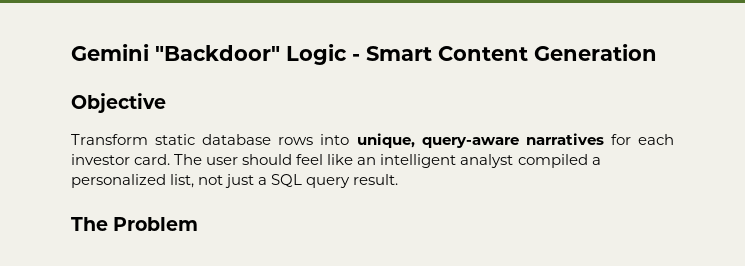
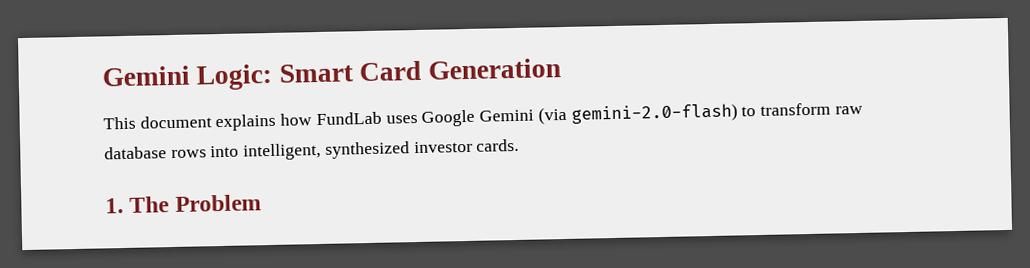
- Gemini "Backdoor" Logic - Smart Content Generation
- Objective
- Transform static database rows into unique, query-aware narratives for each investor card. The user should feel like an intelligent analyst compiled a personalized list, not just a SQL query result.
- The Problem
+ Gemini Logic: Smart Card Generation
+ This document explains how FundLab uses Google Gemini (via gemini-2.0-flash) to transform raw database rows into intelligent, synthesized investor cards.
+ 1. The Problem

